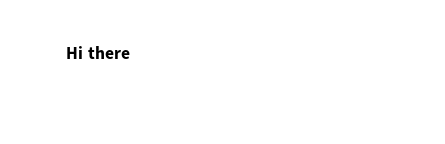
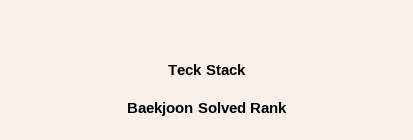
- Hi there
+ Teck Stack
+ Baekjoon Solved Rank

